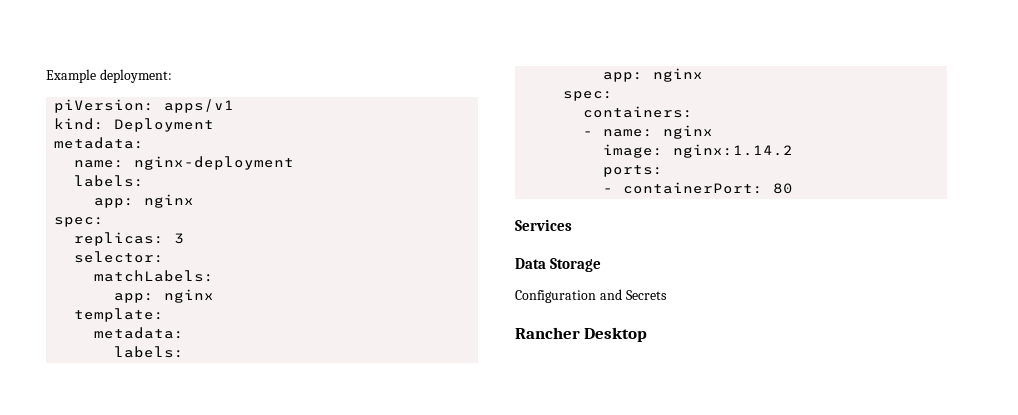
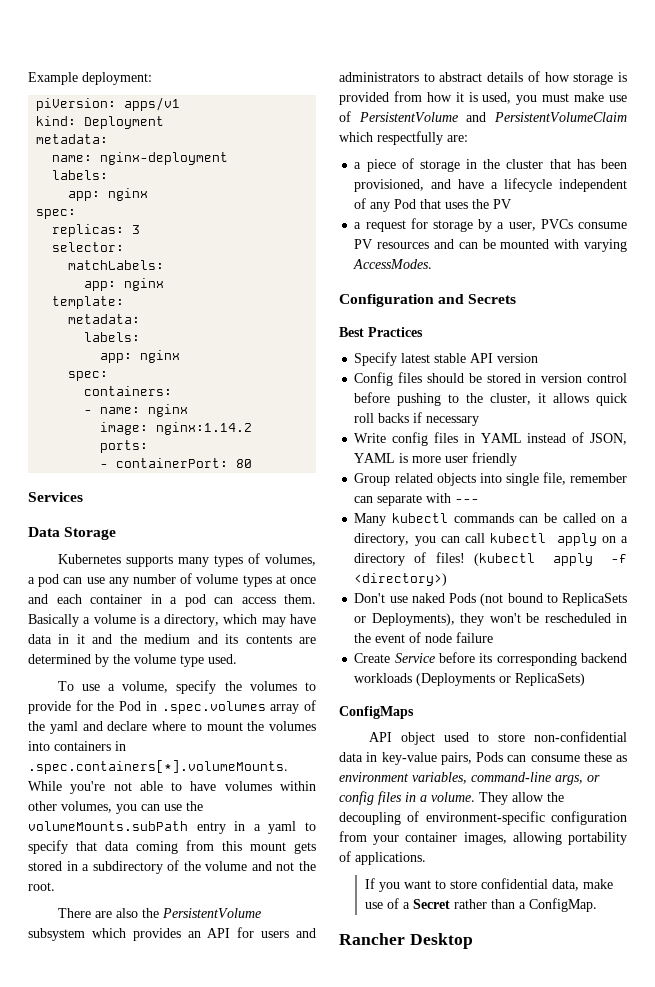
+ Kubernetes supports many types of volumes, a pod can use any number of volume types at once and each container in a pod can access them. Basically a volume is a directory, which may have data in it and the medium and its contents are determined by the volume type used.
+ To use a volume, specify the volumes to provide for the Pod in .spec.volumes array of the yaml and declare where to mount the volumes into containers in .spec.containers[*].volumeMounts. While you're not able to have volumes within other volumes, you can use the volumeMounts.subPath entry in a yaml to specify that data coming from this mount gets stored in a subdirectory of the volume and not the root.
+ There are also the PersistentVolume subsystem which provides an API for users and administrators to abstract details of how storage is provided from how it is used, you must make use of PersistentVolume and PersistentVolumeClaim which respectfully are:
+ a piece of storage in the cluster that has been provisioned, and have a lifecycle independent of any Pod that uses the PV
+ a request for storage by a user, PVCs consume PV resources and can be mounted with varying AccessModes.
  Configuration and Secrets
+ Best Practices
+ Specify latest stable API version
+ Config files should be stored in version control before pushing to the cluster, it allows quick roll backs if necessary
+ Write config files in YAML instead of JSON, YAML is more user friendly
+ Group related objects into single file, remember can separate with ---
+ Many kubectl commands can be called on a directory, you can call kubectl apply on a directory of files! (kubectl apply -f <directory>)
+ Don't use naked Pods (not bound to ReplicaSets or Deployments), they won't be rescheduled in the event of node failure
+ Create Service before its corresponding backend workloads (Deployments or ReplicaSets)
+ ConfigMaps
+ API object used to store non-confidential data in key-value pairs, Pods can consume these as environment variables, command-line args, or config files in a volume. They allow the decoupling of environment-specific configuration from your container images, allowing portability of applications.
+ If you want to store confidential data, make use of a Secret rather than a ConfigMap.

